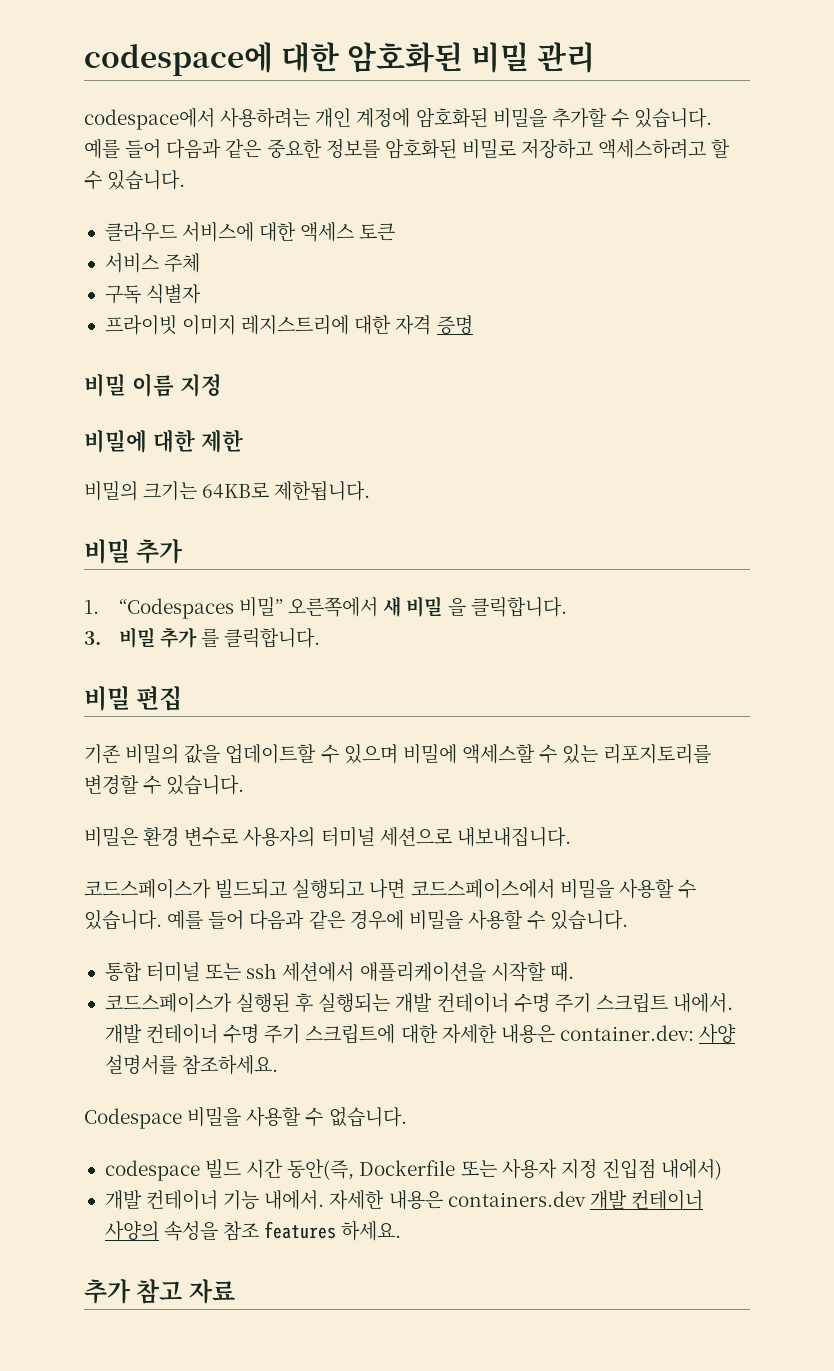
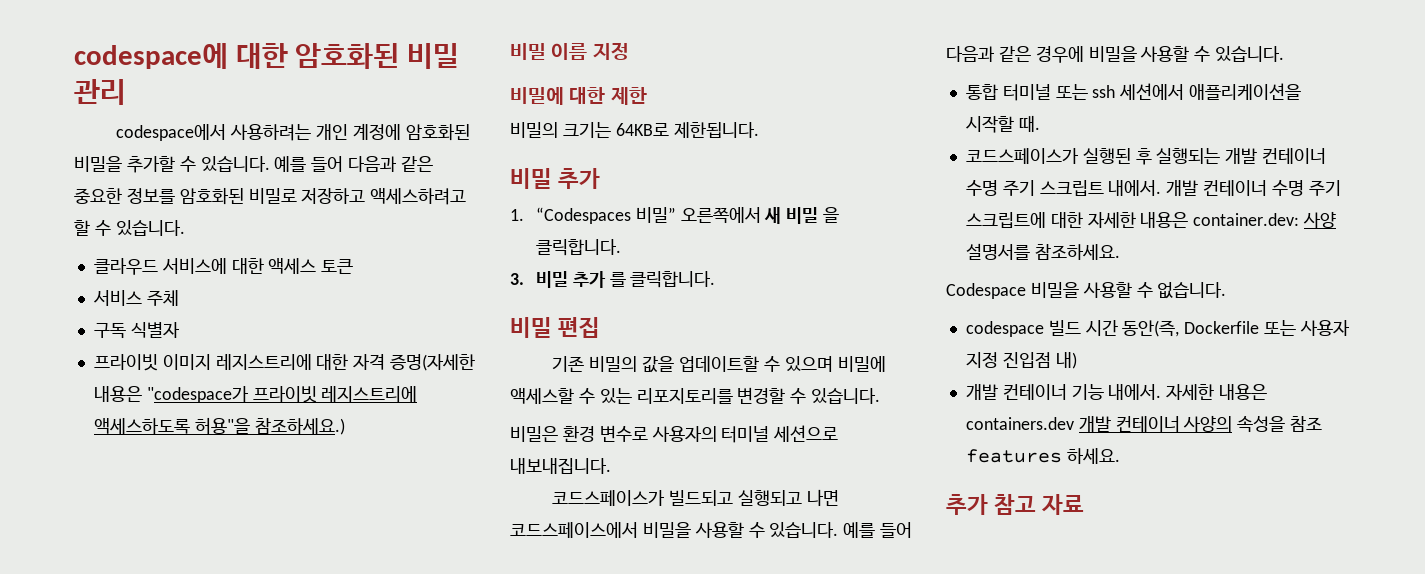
- 프라이빗 이미지 레지스트리에 대한 자격 증명
+ 프라이빗 이미지 레지스트리에 대한 자격 증명(자세한 내용은 "codespace가 프라이빗 레지스트리에 액세스하도록 허용"을 참조하세요.)
- codespace 빌드 시간 동안(즉, Dockerfile 또는 사용자 지정 진입점 내에서)
+ codespace 빌드 시간 동안(즉, Dockerfile 또는 사용자 지정 진입점 내)

